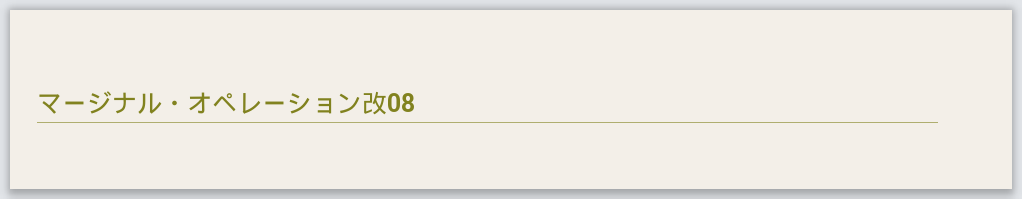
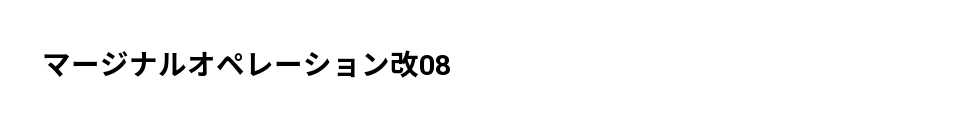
- マージナル・オペレーション改08
+ マージナルオペレーション改08

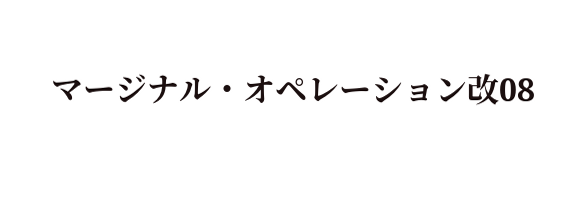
- マージナルオペレーション改08
+ マージナル・オペレーション改08

